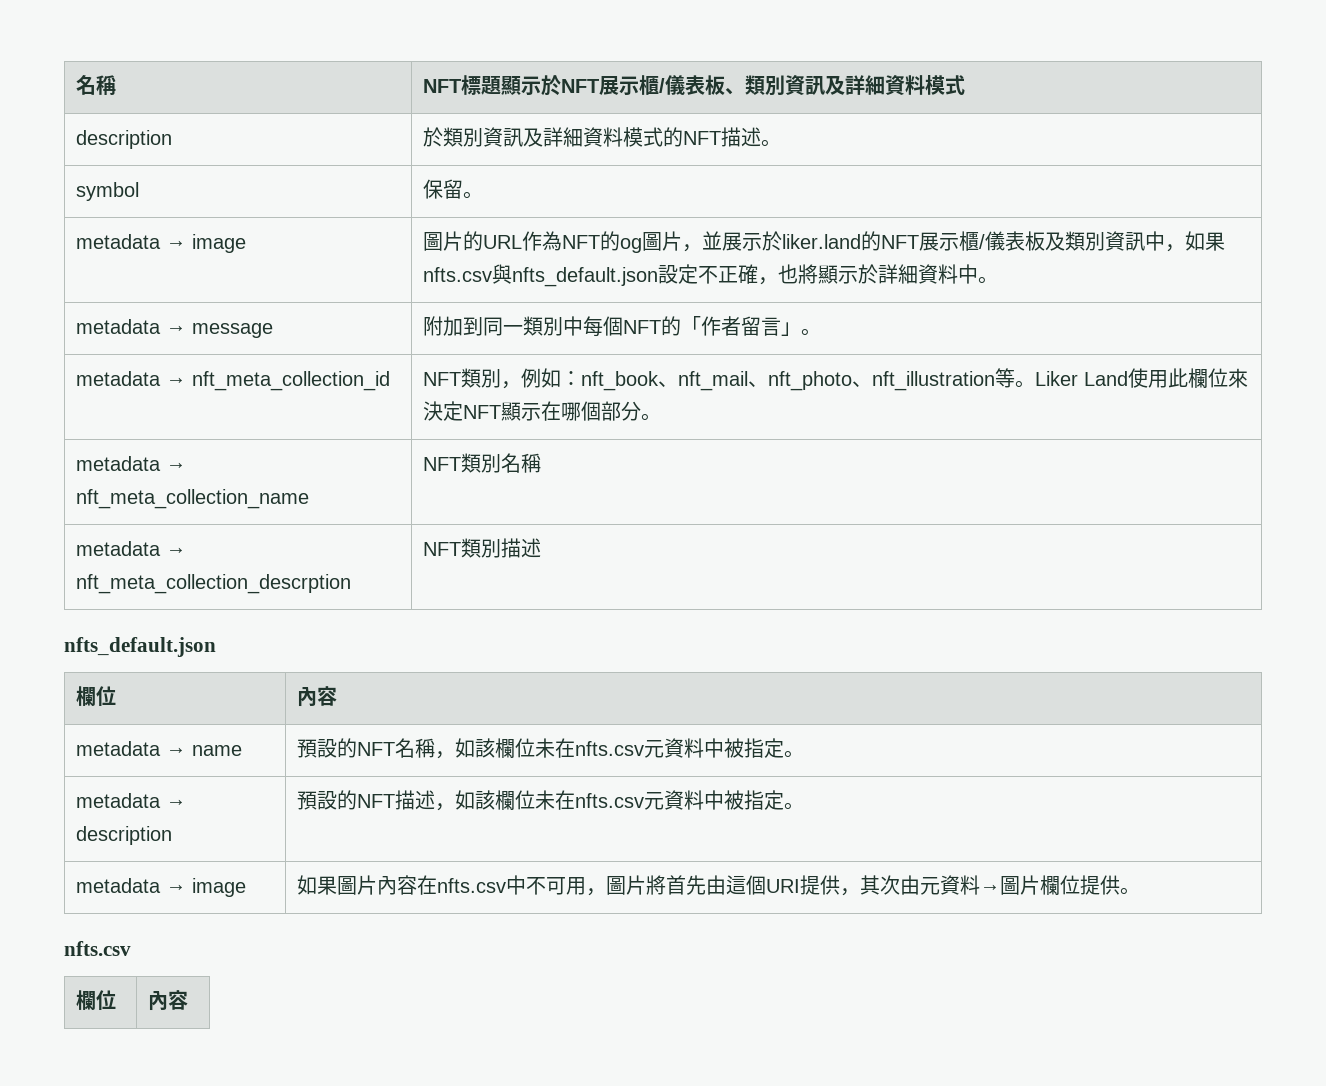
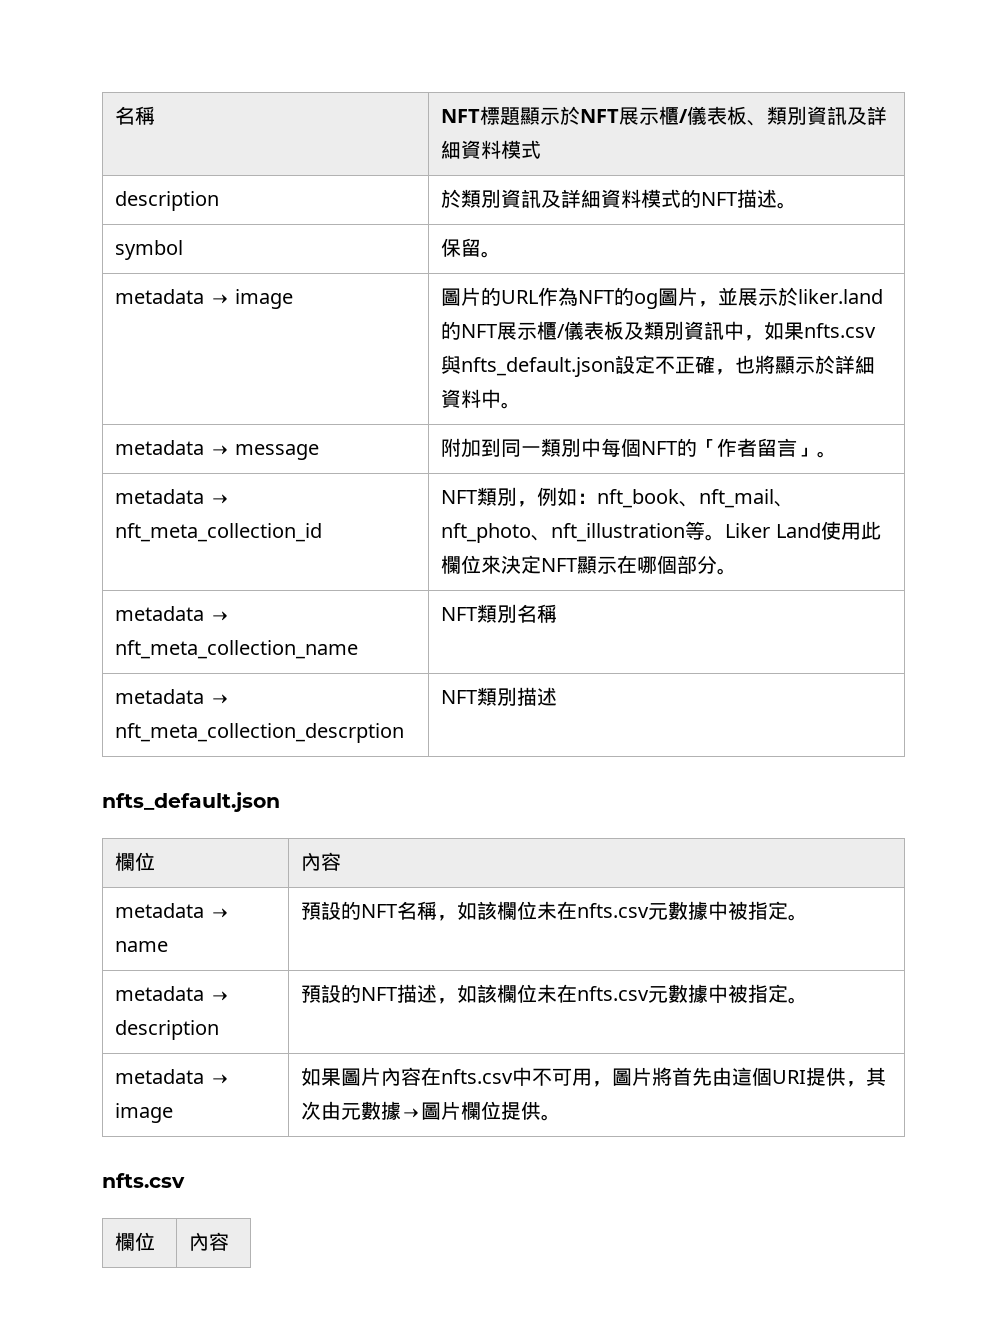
- metadata → name | 預設的NFT名稱，如該欄位未在nfts.csv元資料中被指定。
+ metadata → name | 預設的NFT名稱，如該欄位未在nfts.csv元數據中被指定。
- metadata → description | 預設的NFT描述，如該欄位未在nfts.csv元資料中被指定。
+ metadata → description | 預設的NFT描述，如該欄位未在nfts.csv元數據中被指定。
- metadata → image | 如果圖片內容在nfts.csv中不可用，圖片將首先由這個URI提供，其次由元資料→圖片欄位提供。
+ metadata → image | 如果圖片內容在nfts.csv中不可用，圖片將首先由這個URI提供，其次由元數據→圖片欄位提供。

